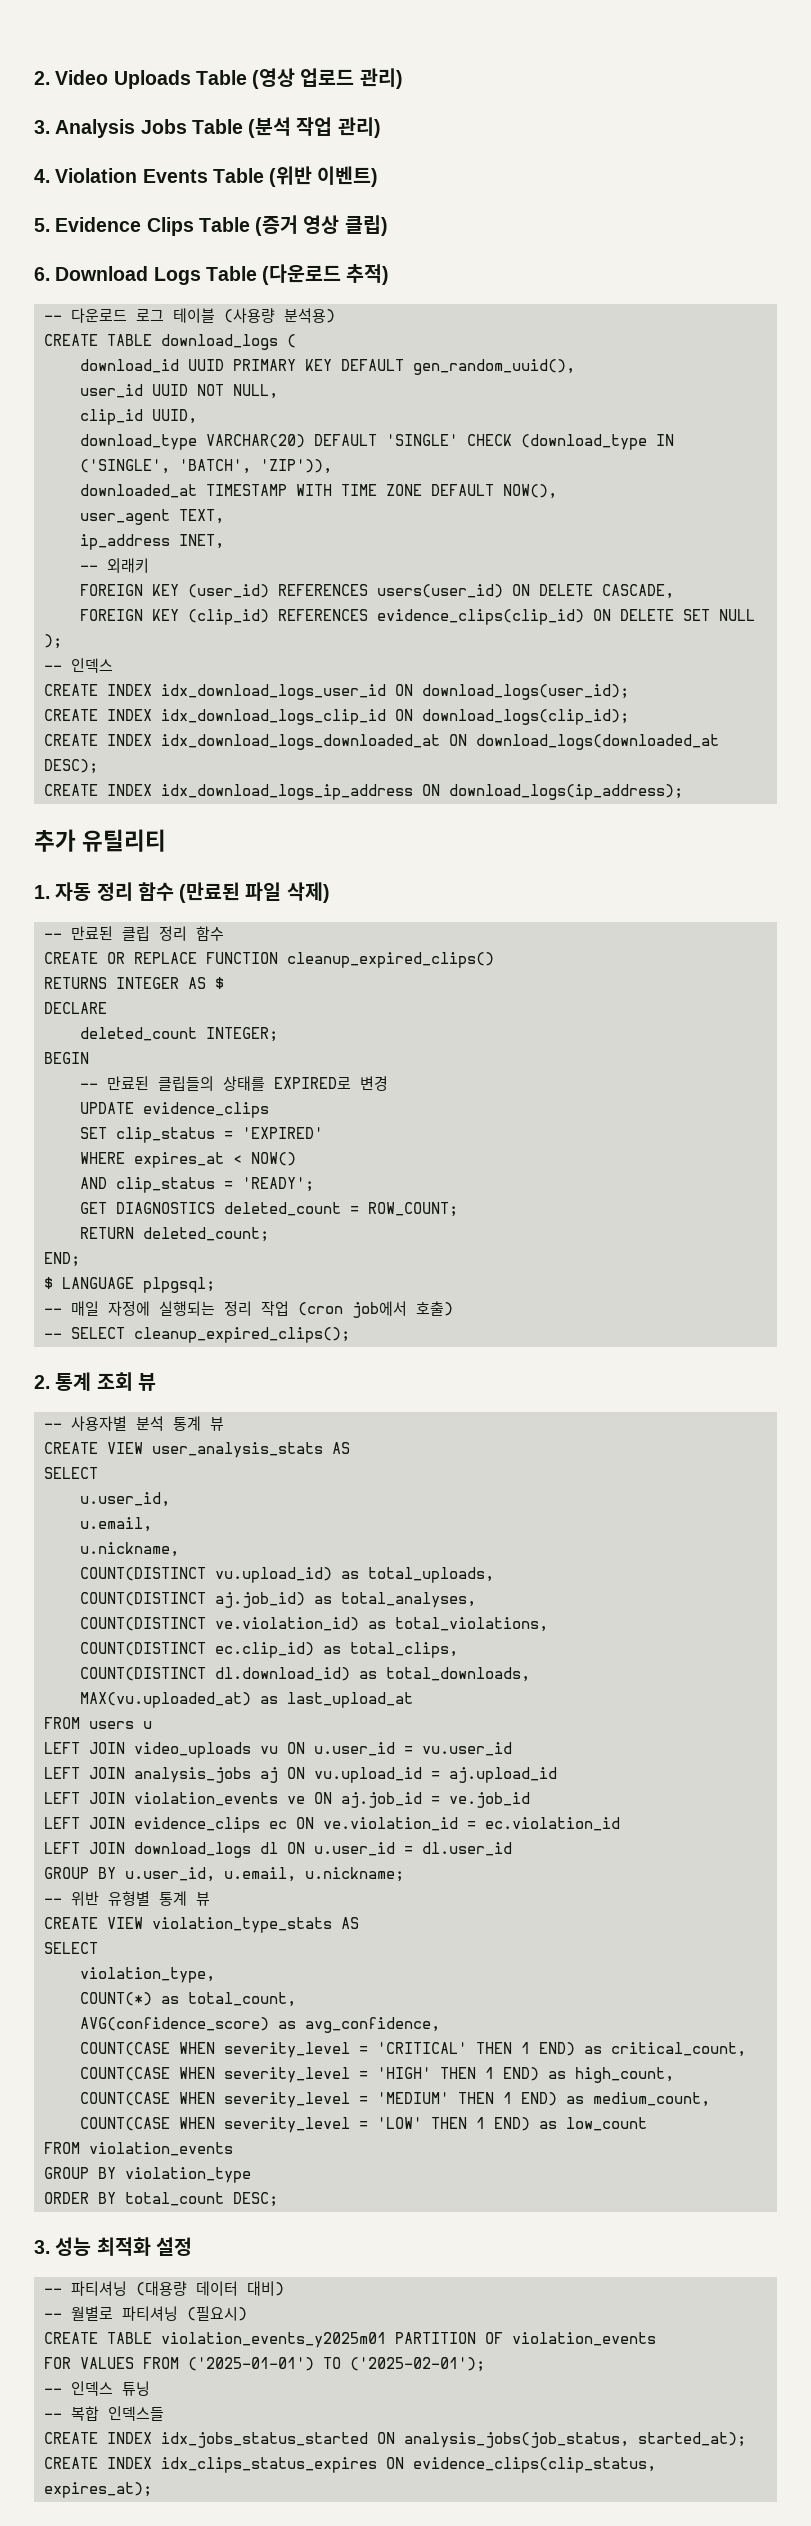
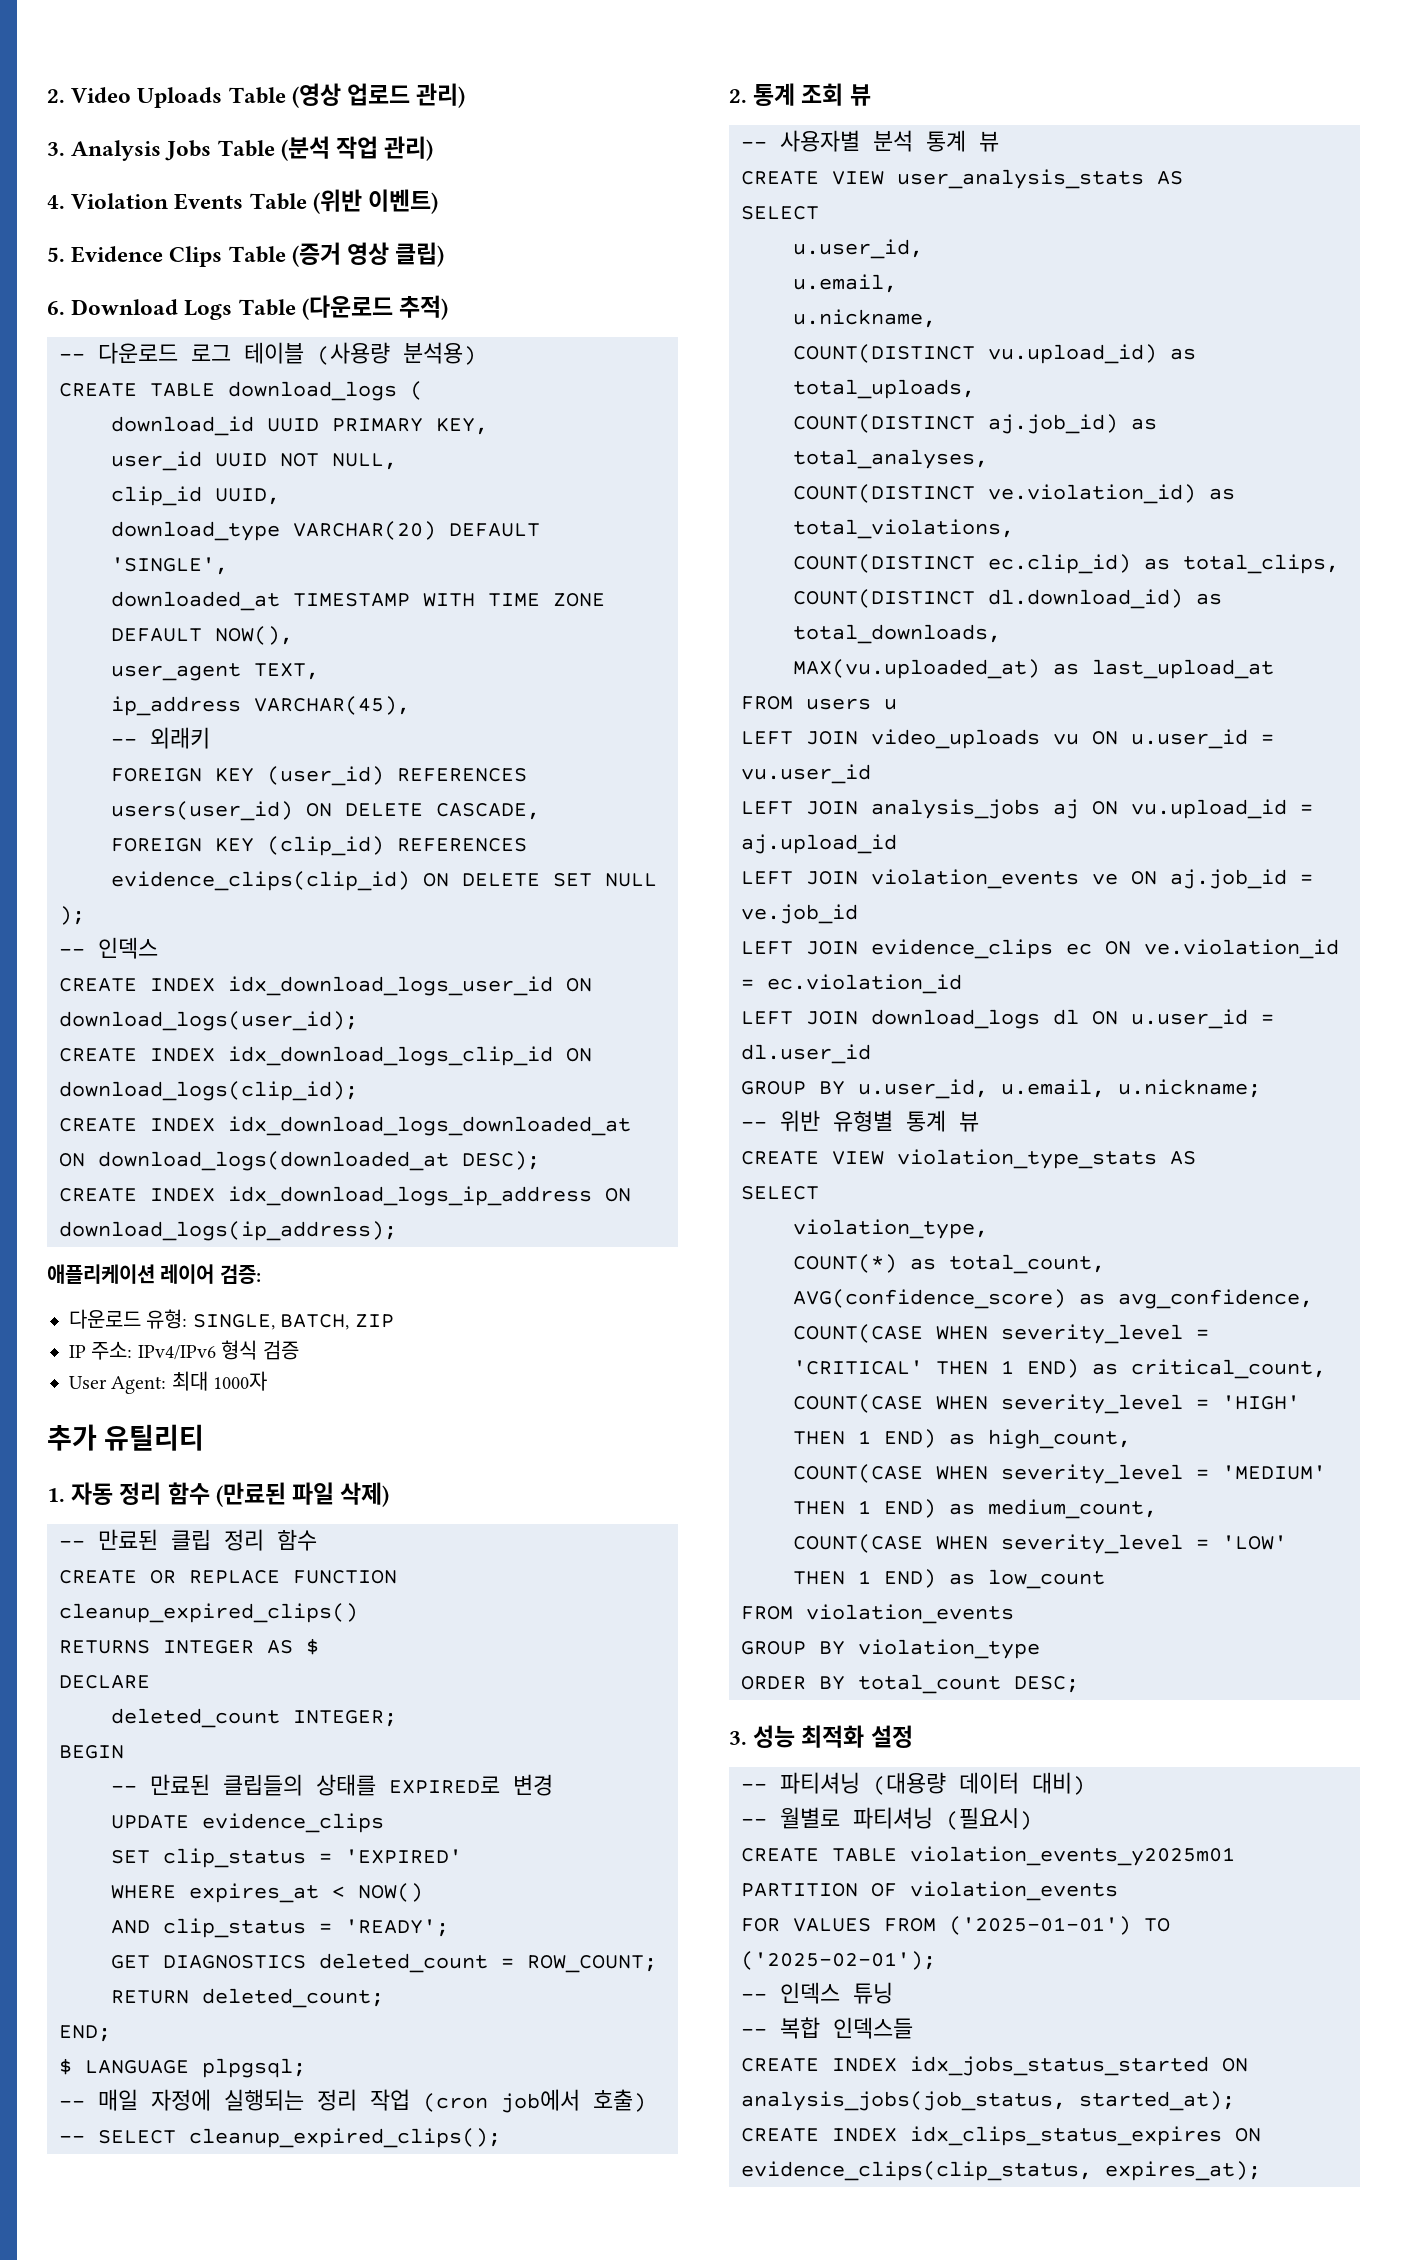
- download_id UUID PRIMARY KEY DEFAULT gen_random_uuid(),
+ download_id UUID PRIMARY KEY,
- download_type VARCHAR(20) DEFAULT 'SINGLE' CHECK (download_type IN ('SINGLE', 'BATCH', 'ZIP')),
+ download_type VARCHAR(20) DEFAULT 'SINGLE',
- ip_address INET,
+ ip_address VARCHAR(45),
+ 애플리케이션 레이어 검증:
+ 다운로드 유형: SINGLE, BATCH, ZIP
+ IP 주소: IPv4/IPv6 형식 검증
+ User Agent: 최대 1000자

